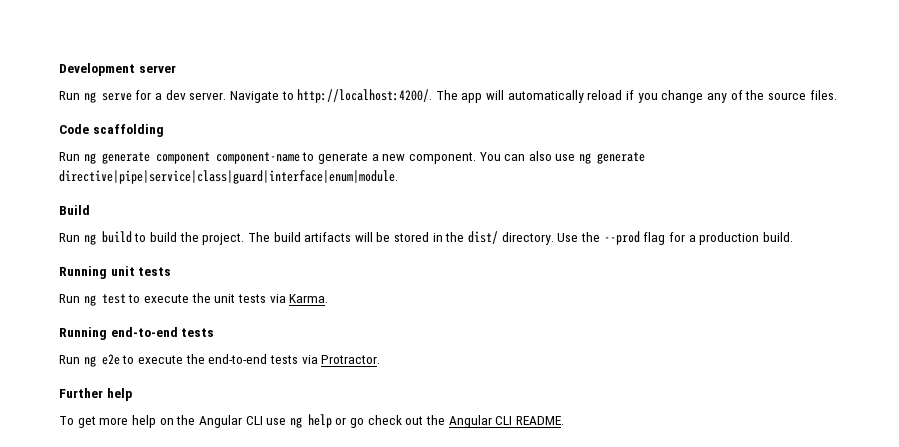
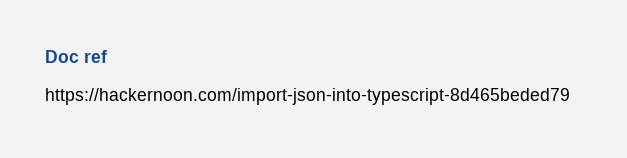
- Development server
- Run ng serve for a dev server. Navigate to http://localhost:4200/. The app will automatically reload if you change any of the source files.
- Code scaffolding
- Run ng generate component component-name to generate a new component. You can also use ng generate directive|pipe|service|class|guard|interface|enum|module.
- Build
- Run ng build to build the project. The build artifacts will be stored in the dist/ directory. Use the --prod flag for a production build.
- Running unit tests
- Run ng test to execute the unit tests via Karma.
- Running end-to-end tests
- Run ng e2e to execute the end-to-end tests via Protractor.
- Further help
- To get more help on the Angular CLI use ng help or go check out the Angular CLI README.
+ Doc ref
+ https://hackernoon.com/import-json-into-typescript-8d465beded79

